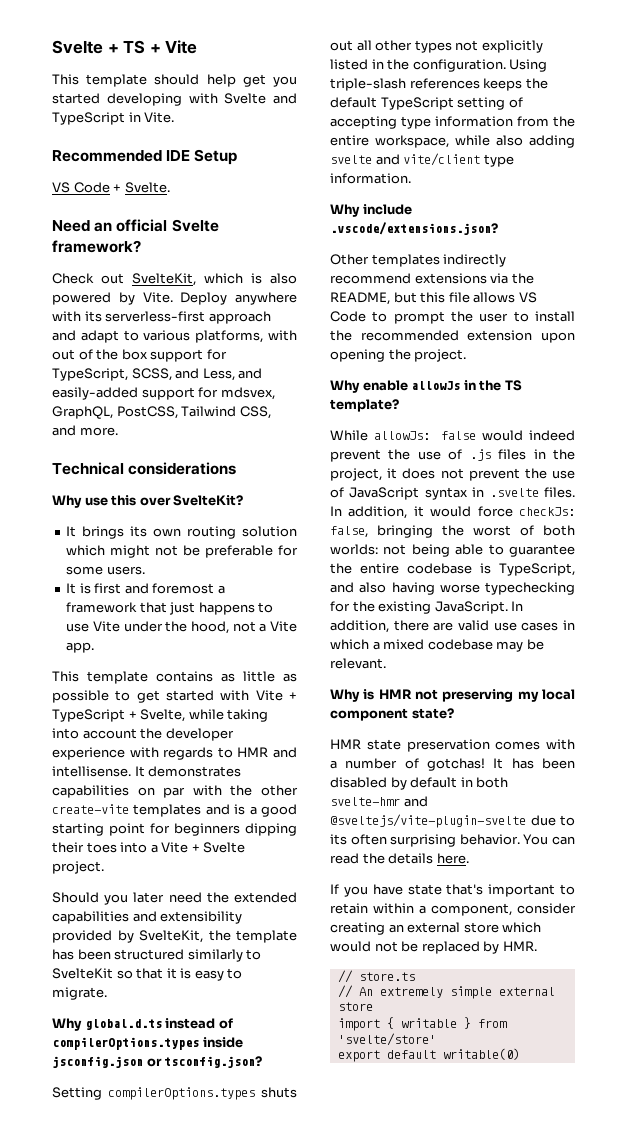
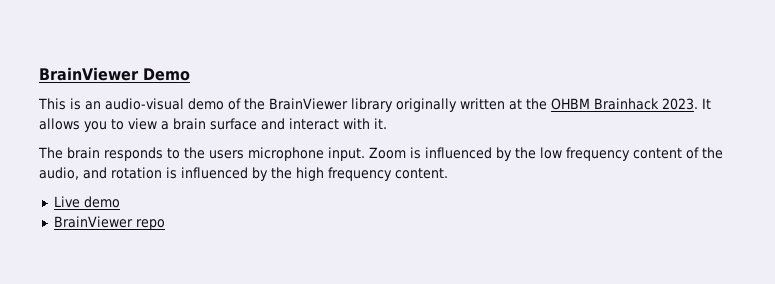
- Svelte + TS + Vite
- This template should help get you started developing with Svelte and TypeScript in Vite.
- Recommended IDE Setup
- VS Code + Svelte.
- Need an official Svelte framework?
- Check out SvelteKit, which is also powered by Vite. Deploy anywhere with its serverless-first approach and adapt to various platforms, with out of the box support for TypeScript, SCSS, and Less, and easily-added support for mdsvex, GraphQL, PostCSS, Tailwind CSS, and more.
- Technical considerations
- Why use this over SvelteKit?
- It brings its own routing solution which might not be preferable for some users.
- It is first and foremost a framework that just happens to use Vite under the hood, not a Vite app.
- This template contains as little as possible to get started with Vite + TypeScript + Svelte, while taking into account the developer experience with regards to HMR and intellisense. It demonstrates capabilities on par with the other create-vite templates and is a good starting point for beginners dipping their toes into a Vite + Svelte project.
- Should you later need the extended capabilities and extensibility provided by SvelteKit, the template has been structured similarly to SvelteKit so that it is easy to migrate.
- Why global.d.ts instead of compilerOptions.types inside jsconfig.json or tsconfig.json?
- Setting compilerOptions.types shuts out all other types not explicitly listed in the configuration. Using triple-slash references keeps the default TypeScript setting of accepting type information from the entire workspace, while also adding svelte and vite/client type information.
- Why include .vscode/extensions.json?
- Other templates indirectly recommend extensions via the README, but this file allows VS Code to prompt the user to install the recommended extension upon opening the project.
- Why enable allowJs in the TS template?
- While allowJs: false would indeed prevent the use of .js files in the project, it does not prevent the use of JavaScript syntax in .svelte files. In addition, it would force checkJs: false, bringing the worst of both worlds: not being able to guarantee the entire codebase is TypeScript, and also having worse typechecking for the existing JavaScript. In addition, there are valid use cases in which a mixed codebase may be relevant.
- Why is HMR not preserving my local component state?
- HMR state preservation comes with a number of gotchas! It has been disabled by default in both svelte-hmr and @sveltejs/vite-plugin-svelte due to its often surprising behavior. You can read the details here.
- If you have state that's important to retain within a component, consider creating an external store which would not be replaced by HMR.
- // store.ts
- // An extremely simple external store
- import { writable } from 'svelte/store'
- export default writable(0)
+ BrainViewer Demo
+ This is an audio-visual demo of the BrainViewer library originally written at the OHBM Brainhack 2023. It allows you to view a brain surface and interact with it.
+ The brain responds to the users microphone input. Zoom is influenced by the low frequency content of the audio, and rotation is influenced by the high frequency content.
+ Live demo
+ BrainViewer repo

